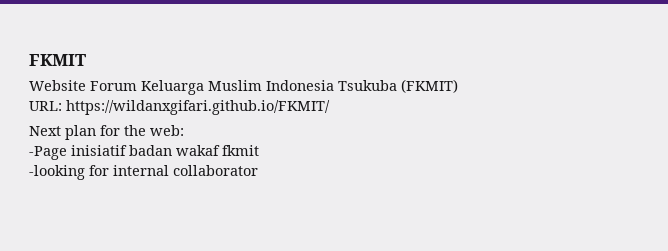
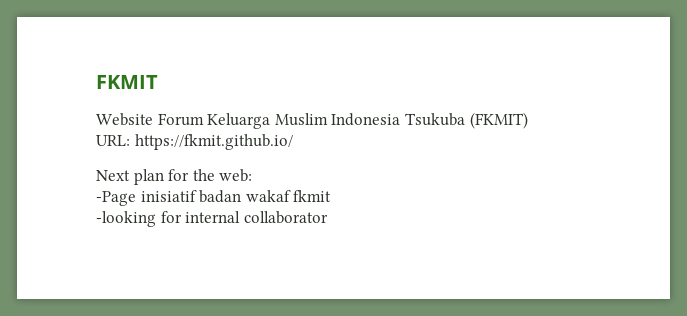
- URL: https://wildanxgifari.github.io/FKMIT/
+ URL: https://fkmit.github.io/

